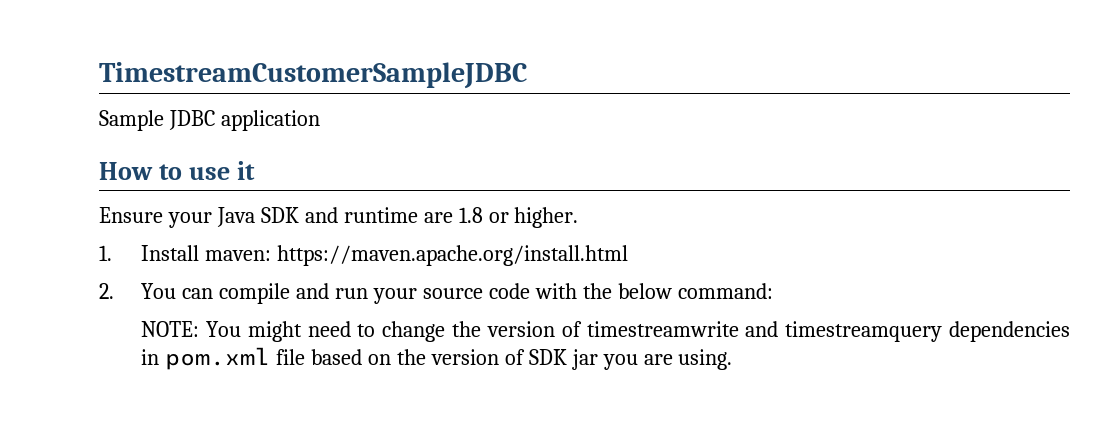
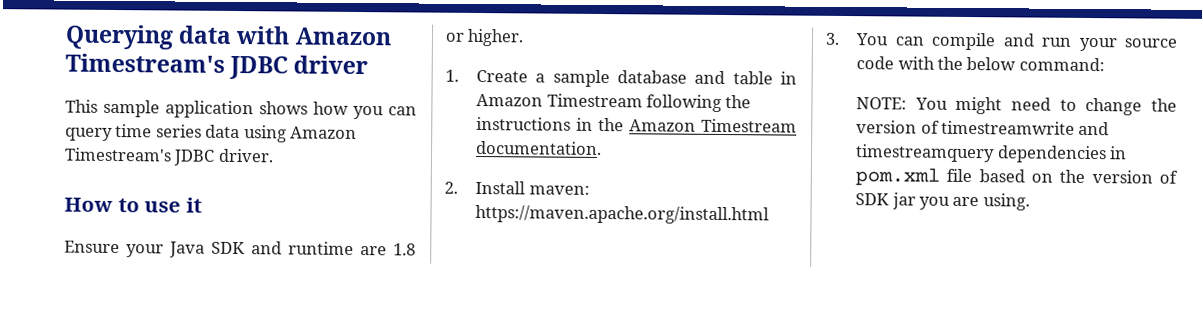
- TimestreamCustomerSampleJDBC
- Sample JDBC application
+ Querying data with Amazon Timestream's JDBC driver
+ This sample application shows how you can query time series data using Amazon Timestream's JDBC driver.
- 1. Install maven: https://maven.apache.org/install.html
+ 1. Create a sample database and table in Amazon Timestream following the instructions in the Amazon Timestream documentation.
+ 2. Install maven: https://maven.apache.org/install.html
- 2. You can compile and run your source code with the below command:
+ 3. You can compile and run your source code with the below command:

